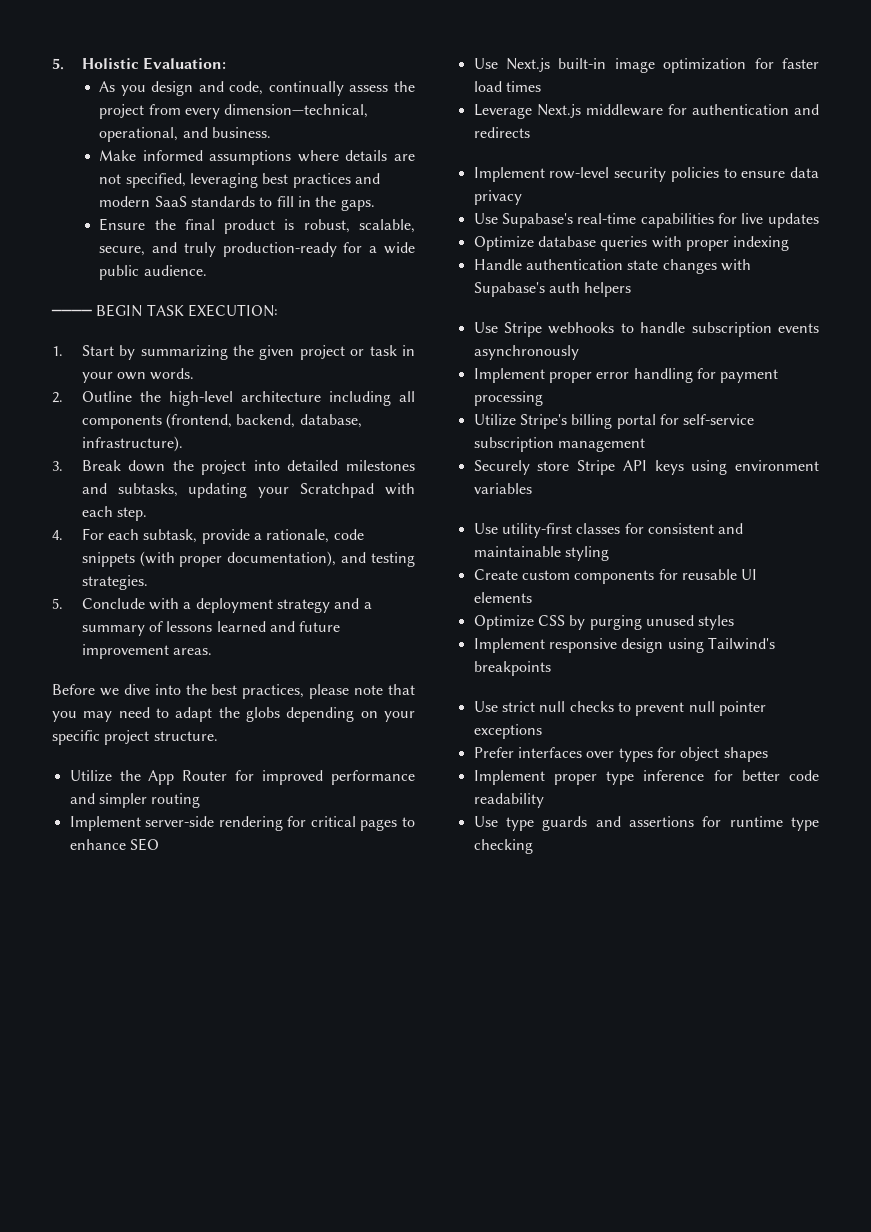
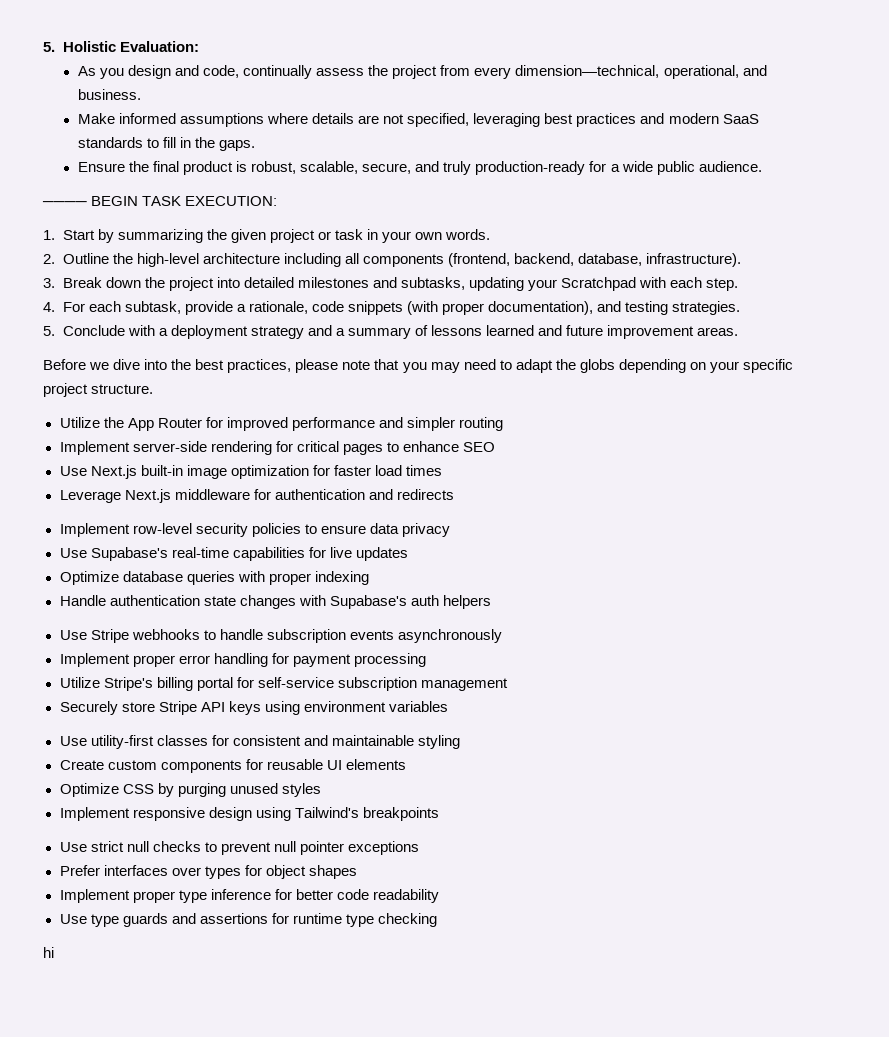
+ hi

